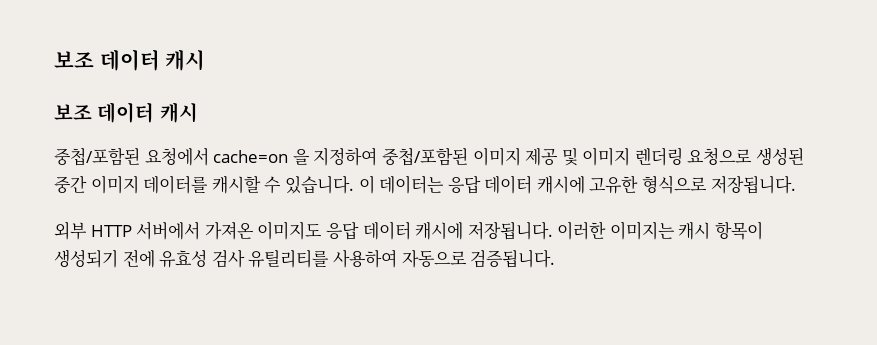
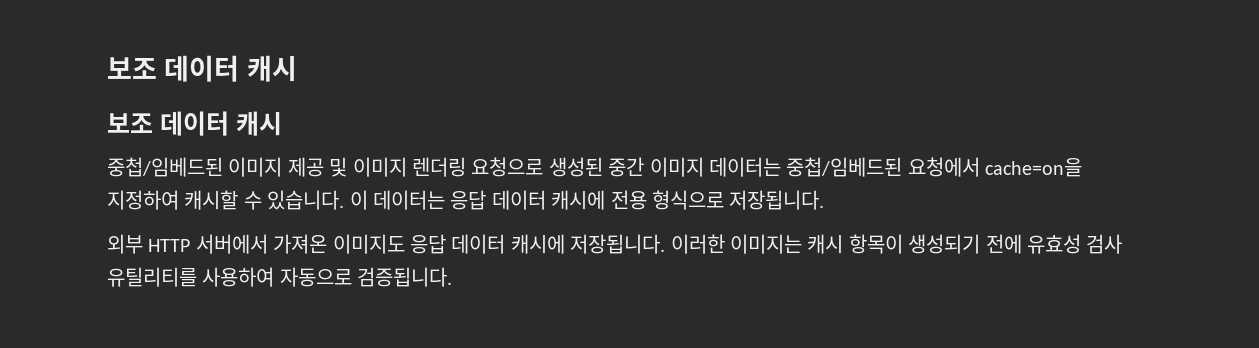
- 중첩/포함된 요청에서 cache=on 을 지정하여 중첩/포함된 이미지 제공 및 이미지 렌더링 요청으로 생성된 중간 이미지 데이터를 캐시할 수 있습니다.
+ 중첩/임베드된 이미지 제공 및 이미지 렌더링 요청으로 생성된 중간 이미지 데이터는 중첩/임베드된 요청에서 cache=on을 지정하여 캐시할 수 있습니다.
- 이 데이터는 응답 데이터 캐시에 고유한 형식으로 저장됩니다.
+ 이 데이터는 응답 데이터 캐시에 전용 형식으로 저장됩니다.

